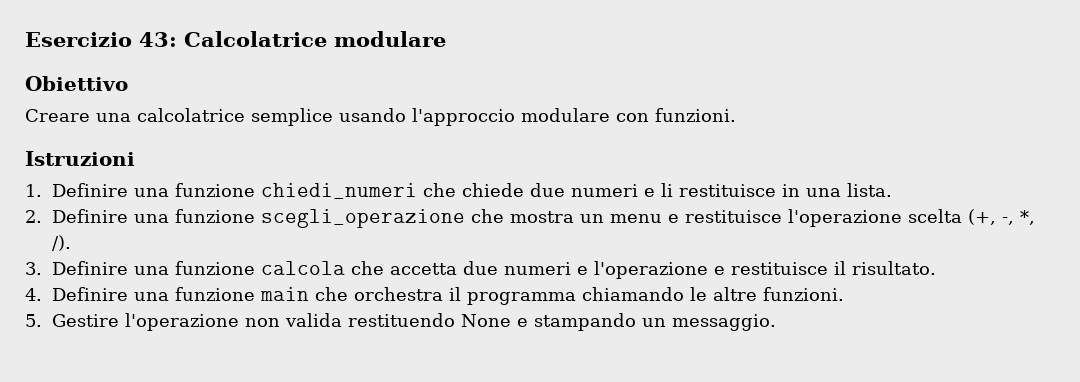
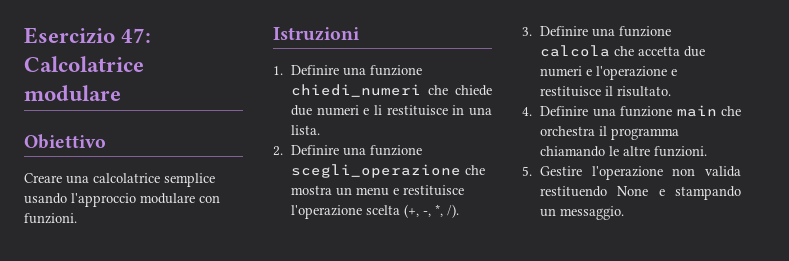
- Esercizio 43: Calcolatrice modulare
+ Esercizio 47: Calcolatrice modulare

